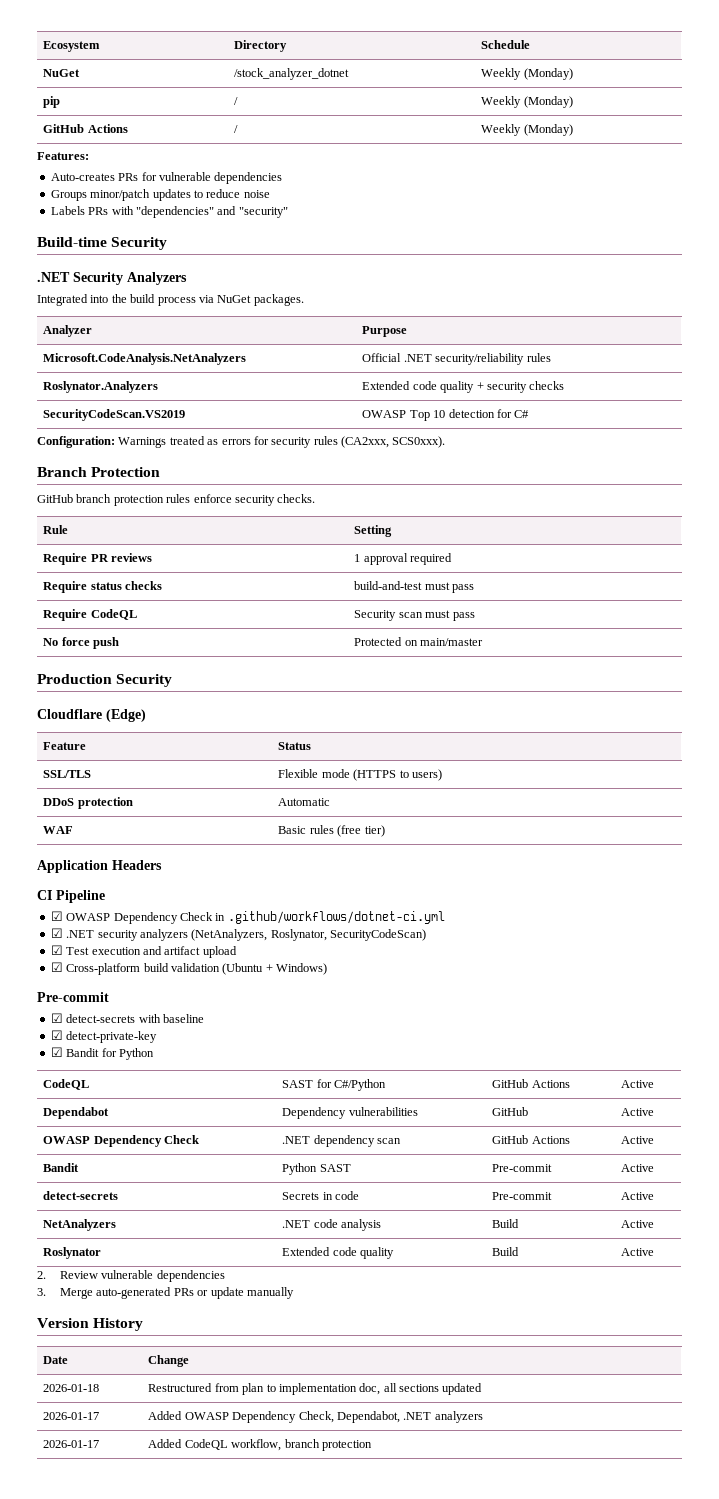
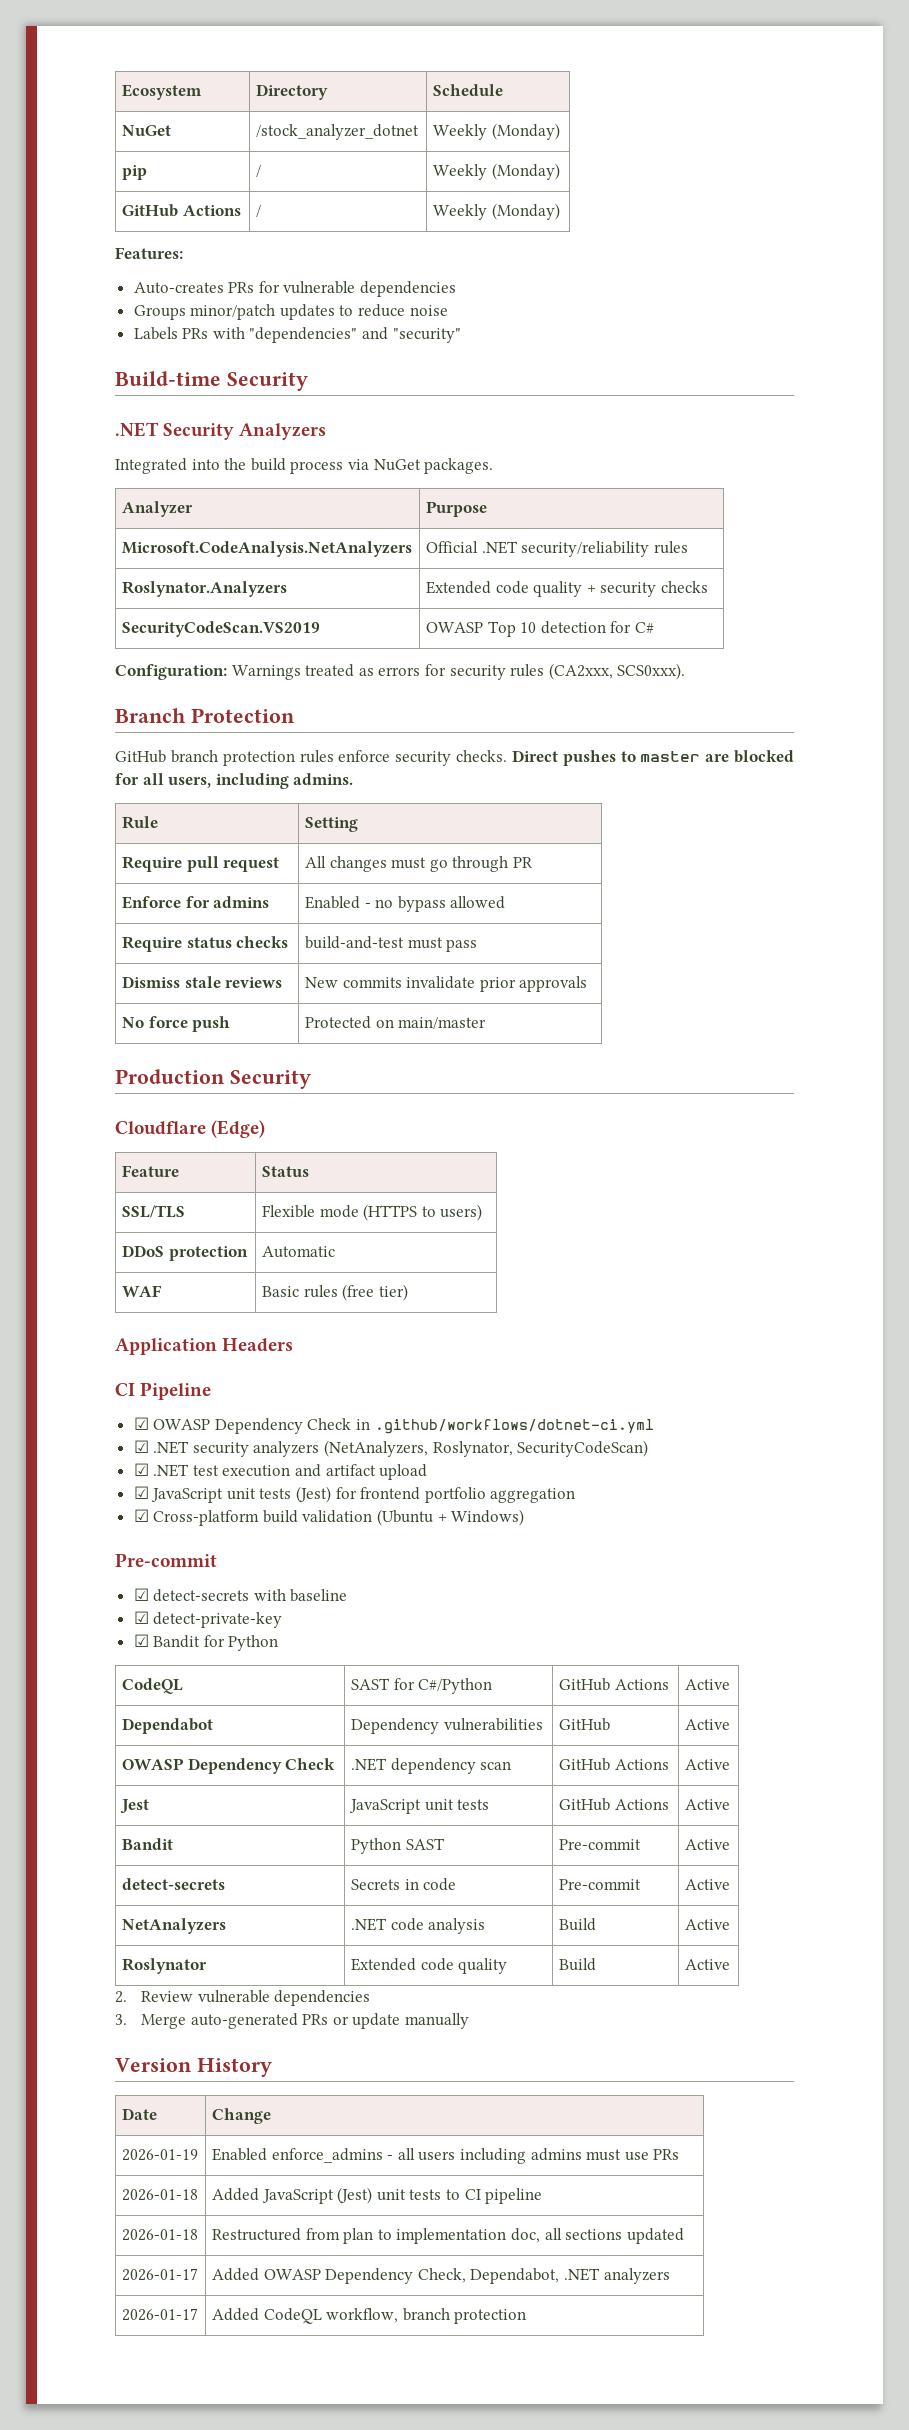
- GitHub branch protection rules enforce security checks.
+ GitHub branch protection rules enforce security checks. Direct pushes to master are blocked for all users, including admins.
  Rule | Setting
- Require PR reviews | 1 approval required
+ Require pull request | All changes must go through PR
+ Enforce for admins | Enabled - no bypass allowed
- Require CodeQL | Security scan must pass
+ Dismiss stale reviews | New commits invalidate prior approvals
- ☑ Test execution and artifact upload
+ ☑ .NET test execution and artifact upload
+ ☑ JavaScript unit tests (Jest) for frontend portfolio aggregation
+ Jest | JavaScript unit tests | GitHub Actions | Active
+ 2026-01-19 | Enabled enforce_admins - all users including admins must use PRs
+ 2026-01-18 | Added JavaScript (Jest) unit tests to CI pipeline

